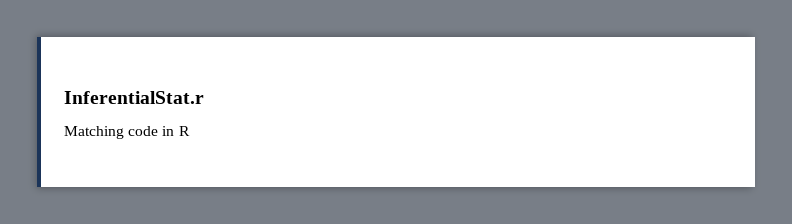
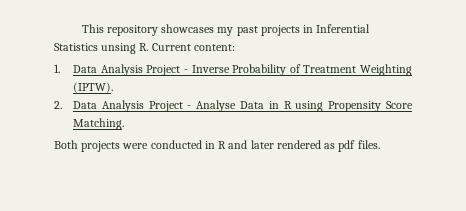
- InferentialStat.r
- Matching code in R
+ This repository showcases my past projects in Inferential Statistics unsing R. Current content:
+ 1. Data Analysis Project - Inverse Probability of Treatment Weighting (IPTW).
+ 2. Data Analysis Project - Analyse Data in R using Propensity Score Matching.
+ Both projects were conducted in R and later rendered as pdf files.

